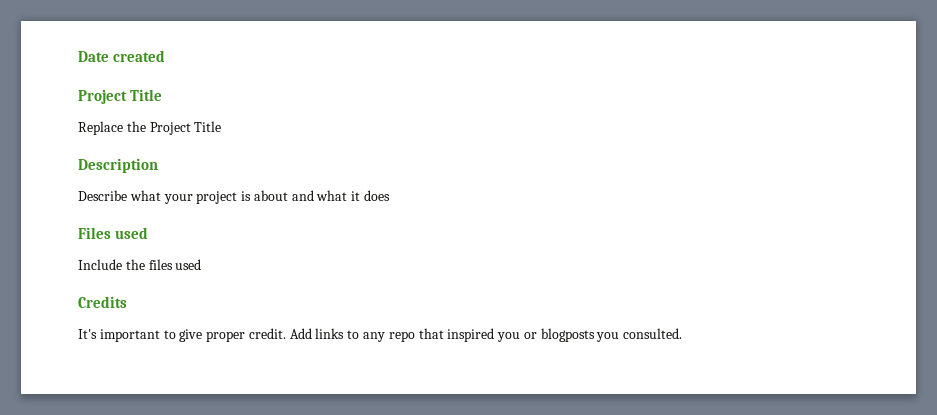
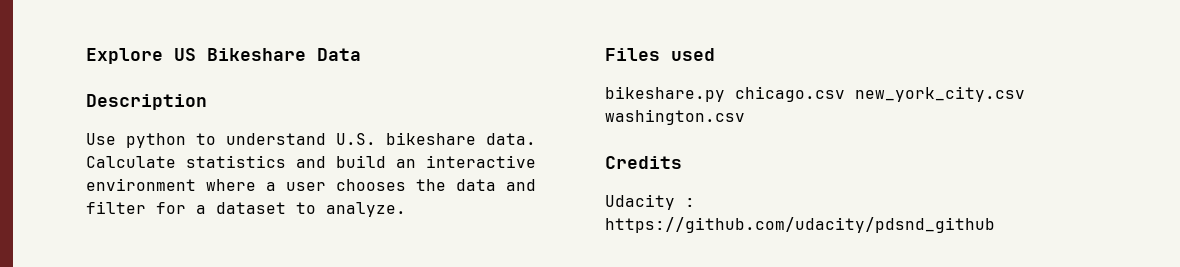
- Date created
- Project Title
- Replace the Project Title
+ Explore US Bikeshare Data
  Description
- Describe what your project is about and what it does
+ Use python to understand U.S. bikeshare data. Calculate statistics and build an interactive environment where a user chooses the data and filter for a dataset to analyze.
  Files used
- Include the files used
+ bikeshare.py chicago.csv new_york_city.csv washington.csv
  Credits
- It's important to give proper credit. Add links to any repo that inspired you or blogposts you consulted.
+ Udacity : https://github.com/udacity/pdsnd_github

